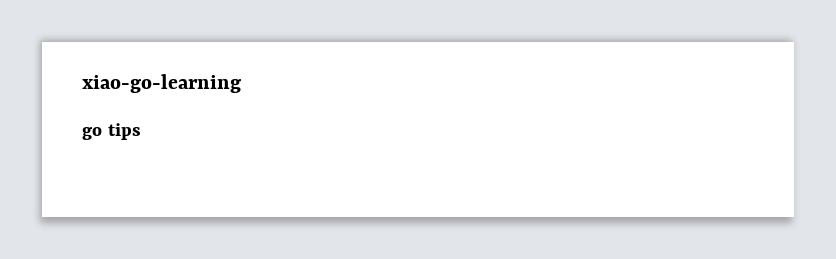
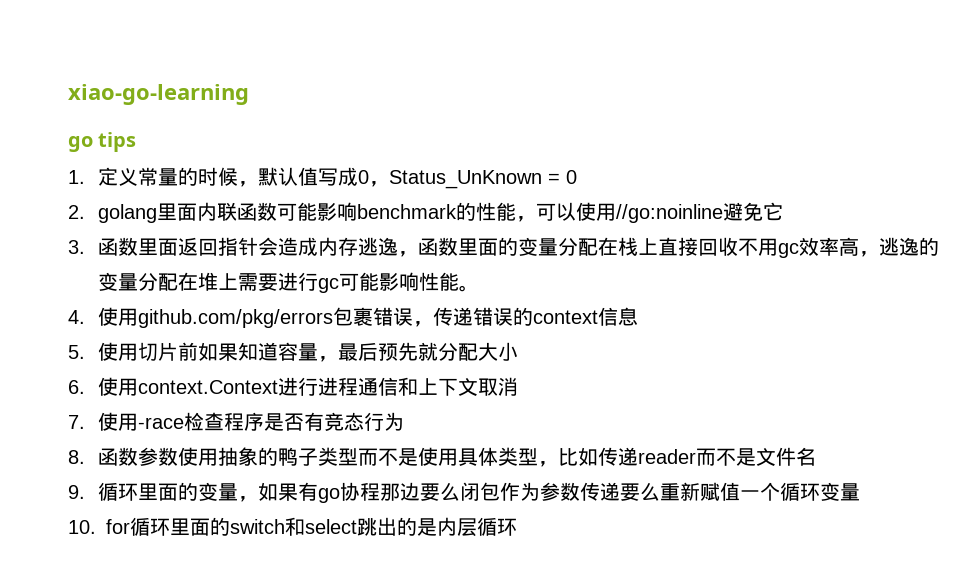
+ 1.定义常量的时候，默认值写成0，Status_UnKnown = 0
+ 2. golang里面内联函数可能影响benchmark的性能，可以使用//go:noinline避免它
+ 3.函数里面返回指针会造成内存逃逸，函数里面的变量分配在栈上直接回收不用gc效率高，逃逸的变量分配在堆上需要进行gc可能影响性能。
+ 4.使用github.com/pkg/errors包裹错误，传递错误的context信息
+ 5.使用切片前如果知道容量，最后预先就分配大小
+ 6.使用context.Context进行进程通信和上下文取消
+ 7.使用-race检查程序是否有竞态行为
+ 8.函数参数使用抽象的鸭子类型而不是使用具体类型，比如传递reader而不是文件名
+ 9.循环里面的变量，如果有go协程那边要么闭包作为参数传递要么重新赋值一个循环变量
+ 10. for循环里面的switch和select跳出的是内层循环

